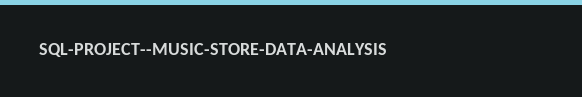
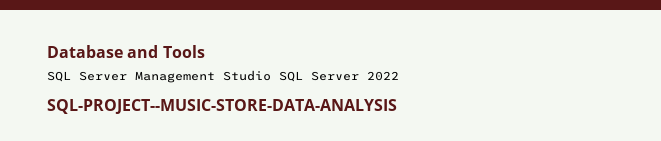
+ Database and Tools
+ SQL Server Management Studio SQL Server 2022

